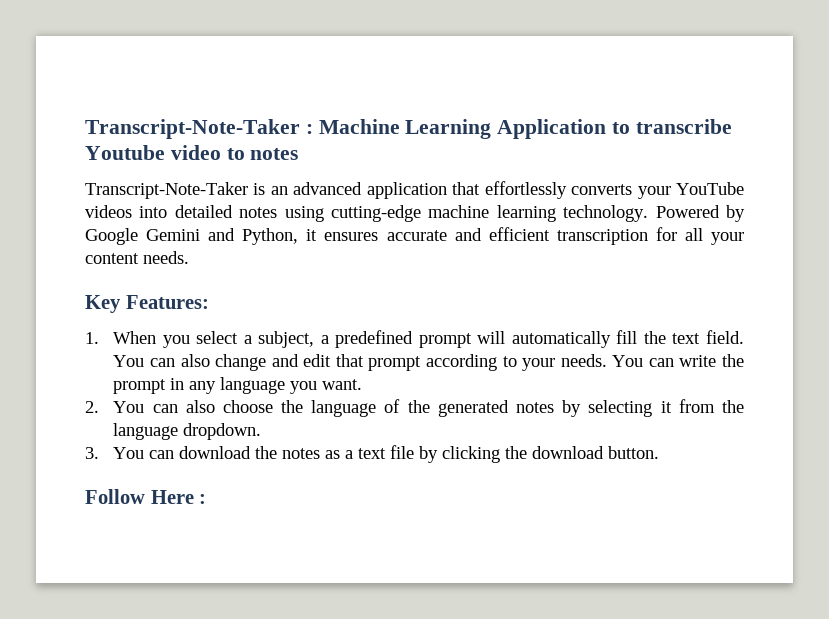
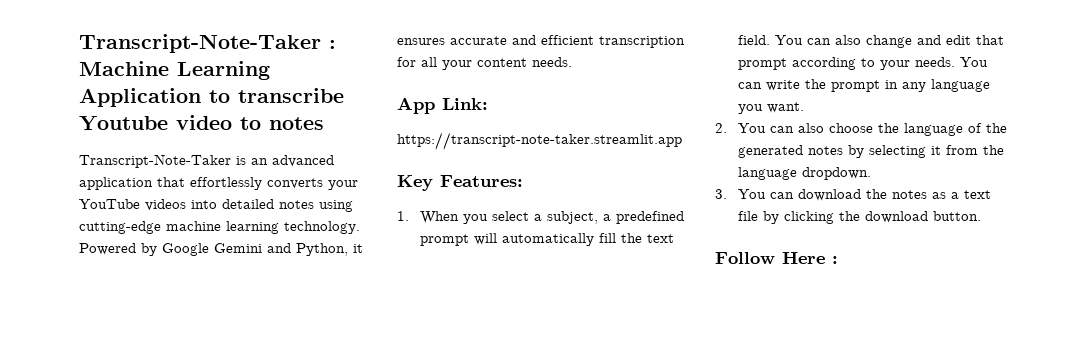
+ App Link:
+ https://transcript-note-taker.streamlit.app

